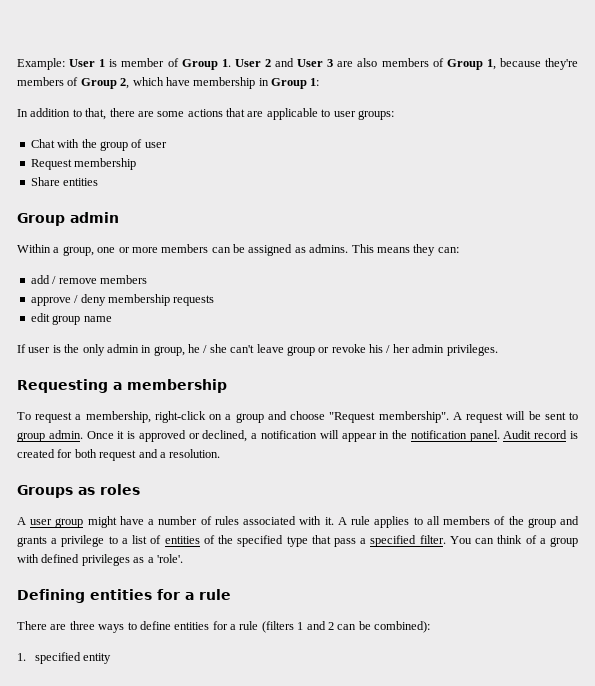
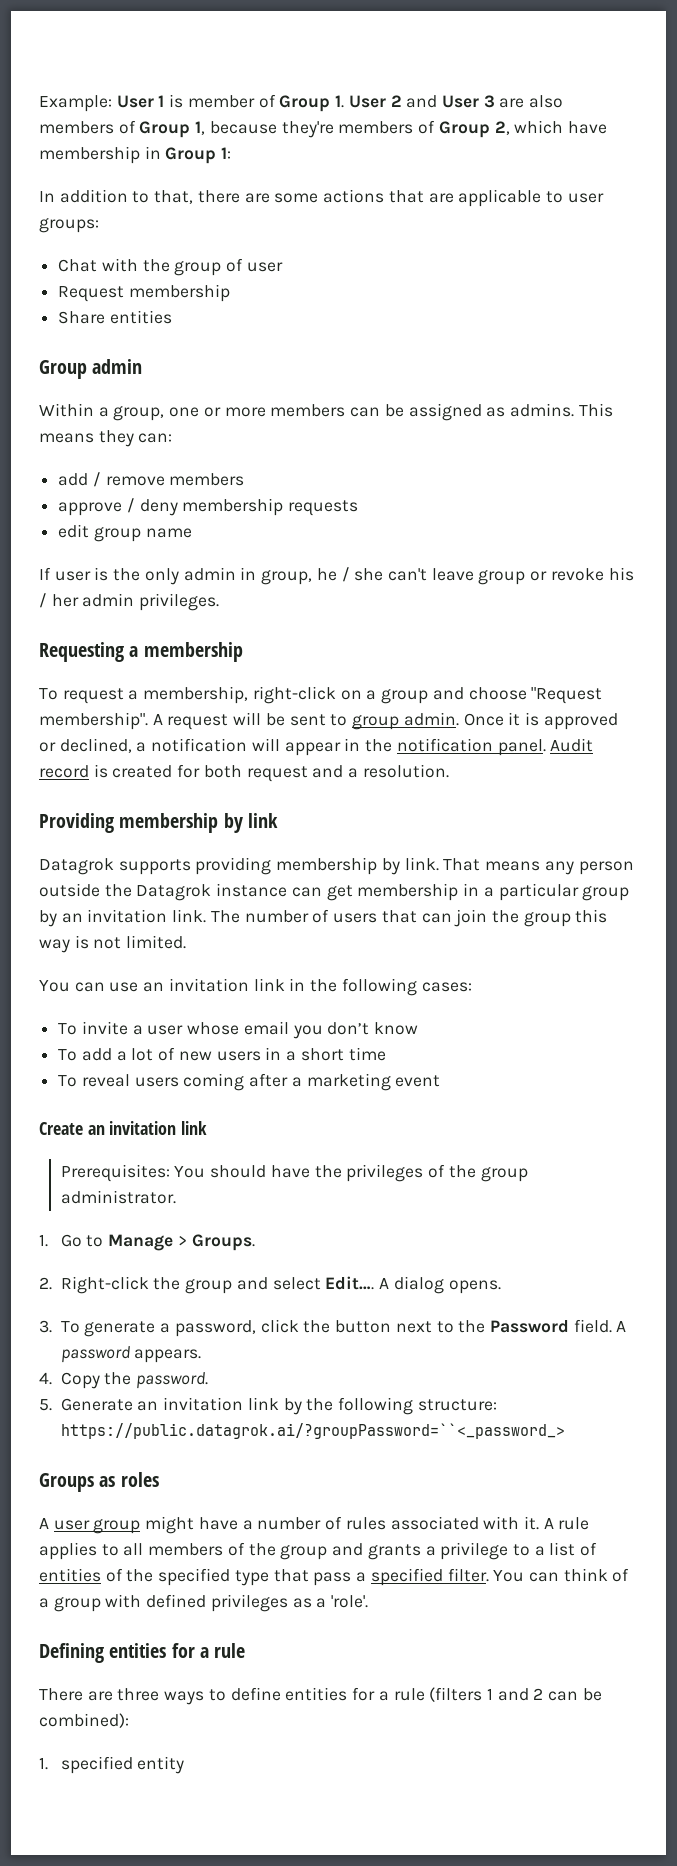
+ Providing membership by link
+ Datagrok supports providing membership by link. That means any person outside the Datagrok instance can get membership in a particular group by an invitation link. The number of users that can join the group this way is not limited.
+ You can use an invitation link in the following cases:
+ To invite a user whose email you don’t know
+ To add a lot of new users in a short time
+ To reveal users coming after a marketing event
+ Create an invitation link
+ Prerequisites: You should have the privileges of the group administrator.
+ 1. Go to Manage > Groups.
+ 2. Right-click the group and select Edit…. A dialog opens.
+ 3. To generate a password, click the button next to the Password field. A password appears.
+ 4. Copy the password.
+ 5. Generate an invitation link by the following structure: https://public.datagrok.ai/?groupPassword=``<_password_>

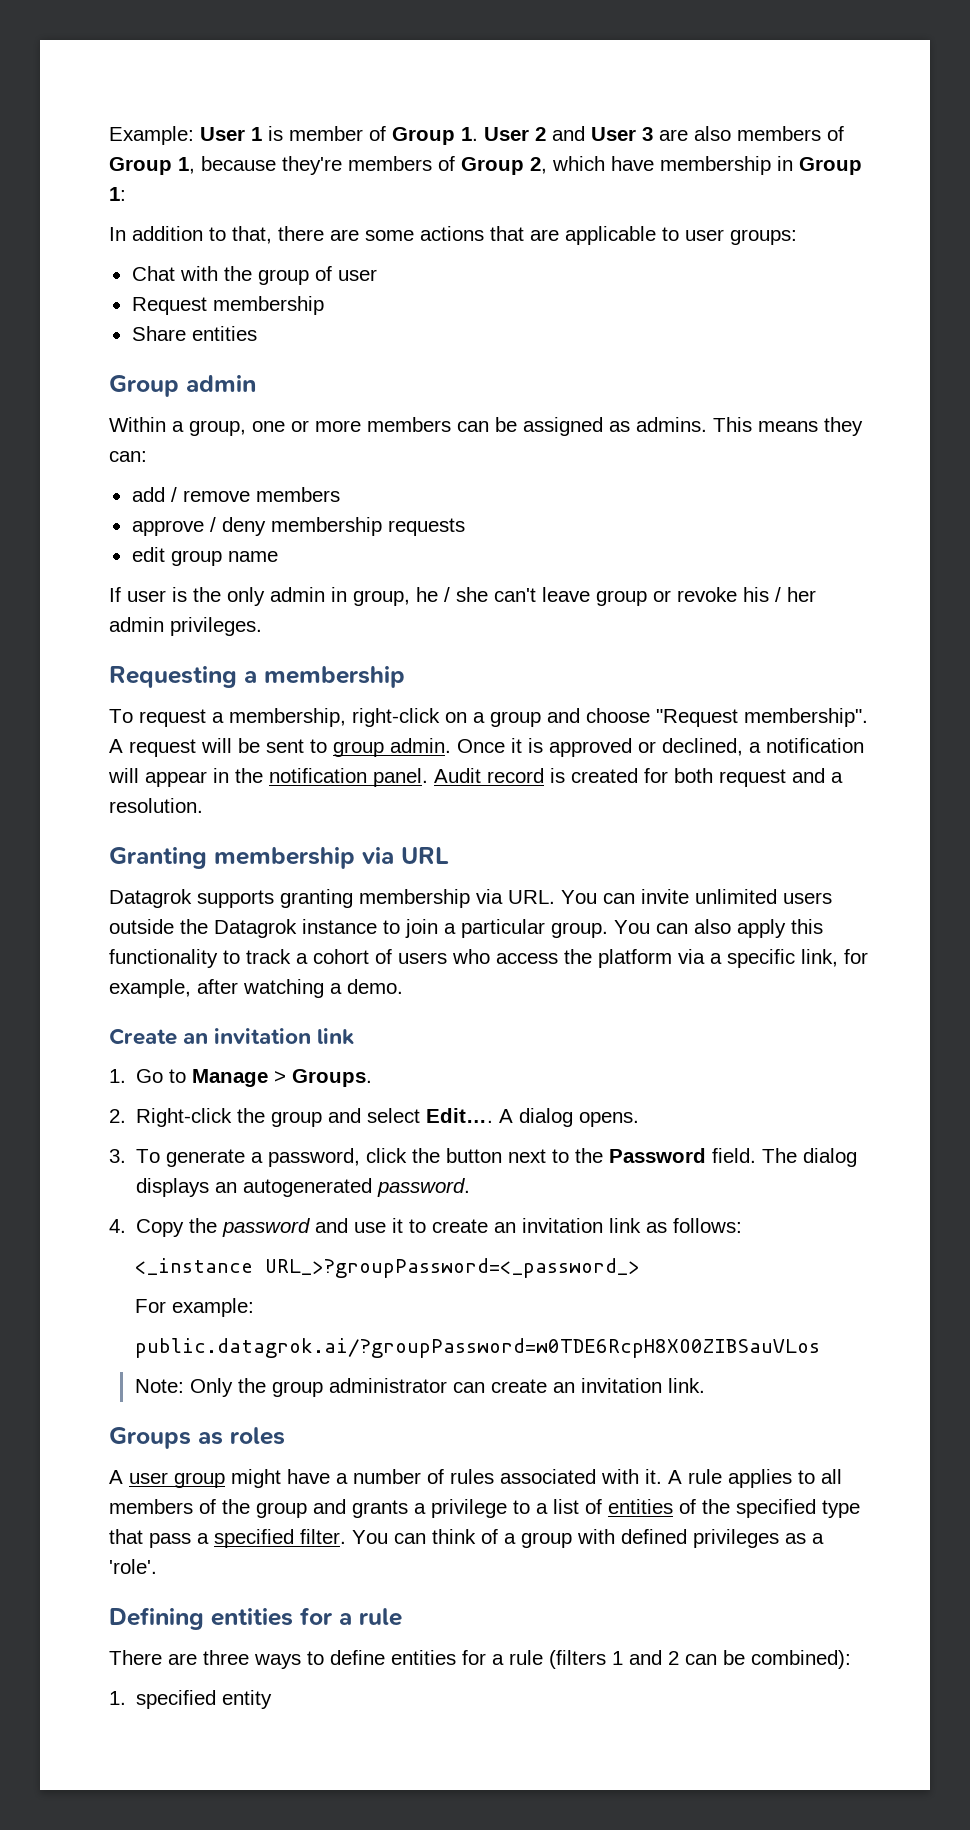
- Providing membership by link
- Datagrok supports providing membership by link. That means any person outside the Datagrok instance can get membership in a particular group by an invitation link. The number of users that can join the group this way is not limited.
- You can use an invitation link in the following cases:
- To invite a user whose email you don’t know
- To add a lot of new users in a short time
- To reveal users coming after a marketing event
+ Granting membership via URL
+ Datagrok supports granting membership via URL. You can invite unlimited users outside the Datagrok instance to join a particular group. You can also apply this functionality to track a cohort of users who access the platform via a specific link, for example, after watching a demo.
  Create an invitation link
- Prerequisites: You should have the privileges of the group administrator.
- A password appears.
- 4. Copy the password.
- 5. Generate an invitation link by the following structure: https://public.datagrok.ai/?groupPassword=``<_password_>
+ The dialog displays an autogenerated password.
+ 4. Copy the password and use it to create an invitation link as follows:
+ <_instance URL_>?groupPassword=<_password_>
+ For example:
+ public.datagrok.ai/?groupPassword=w0TDE6RcpH8XO0ZIBSauVLos
+ Note: Only the group administrator can create an invitation link.

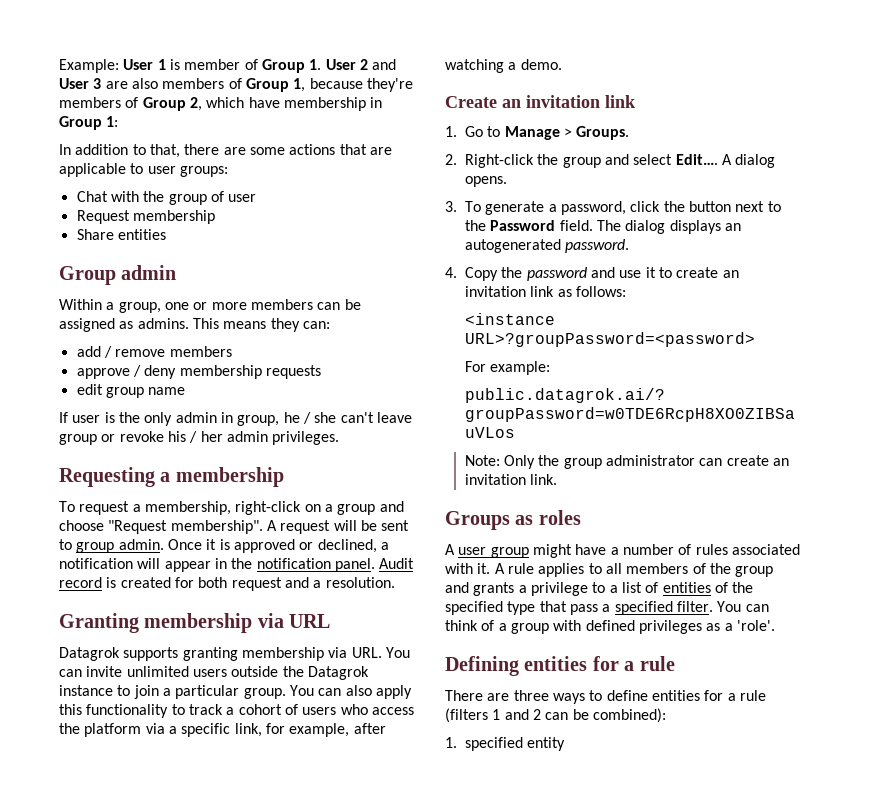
- <_instance URL_>?groupPassword=<_password_>
+ <instance URL>?groupPassword=<password>

